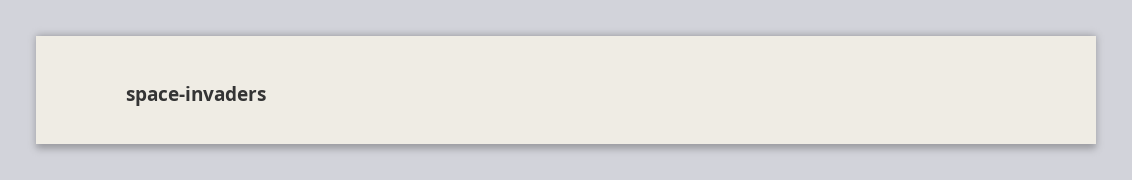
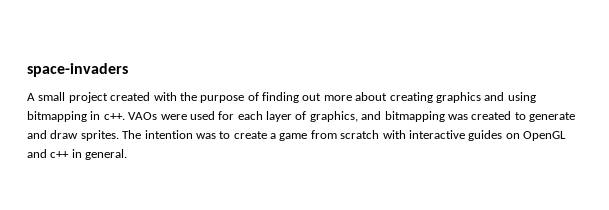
+ A small project created with the purpose of finding out more about creating graphics and using bitmapping in c++. VAOs were used for each layer of graphics, and bitmapping was created to generate and draw sprites. The intention was to create a game from scratch with interactive guides on OpenGL and c++ in general.

